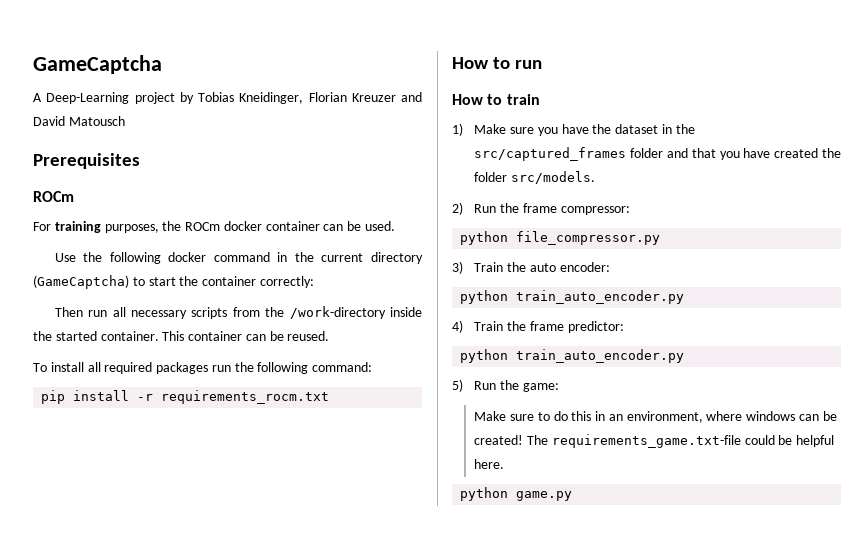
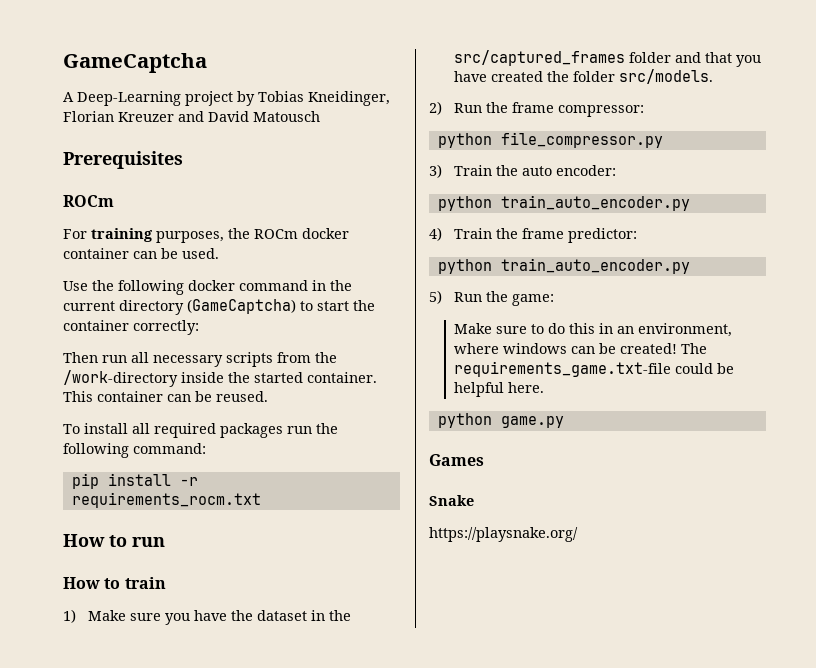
+ Games
+ Snake
+ https://playsnake.org/

